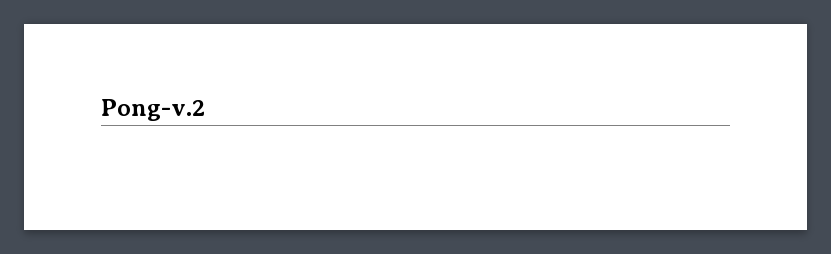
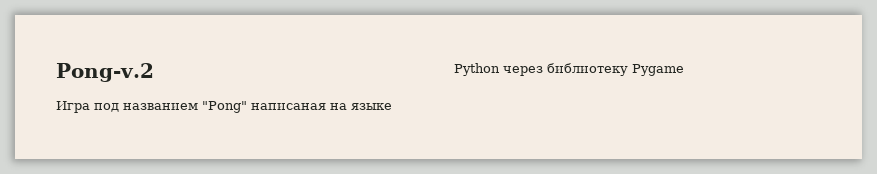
+ Игра под названием "Pong" написаная на языке Python через библиотеку Pygame

